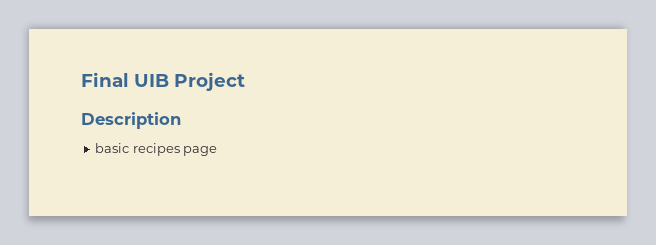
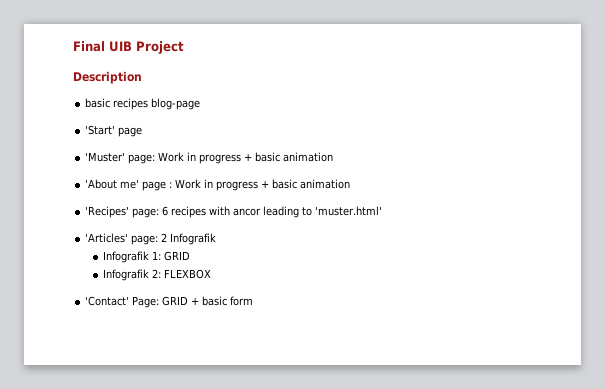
- basic recipes page
+ basic recipes blog-page
+ 'Start' page
+ 'Muster' page: Work in progress + basic animation
+ 'About me' page : Work in progress + basic animation
+ 'Recipes' page: 6 recipes with ancor leading to 'muster.html'
+ 'Articles' page: 2 Infografik
+ Infografik 1: GRID
+ Infografik 2: FLEXBOX
+ 'Contact' Page: GRID + basic form

